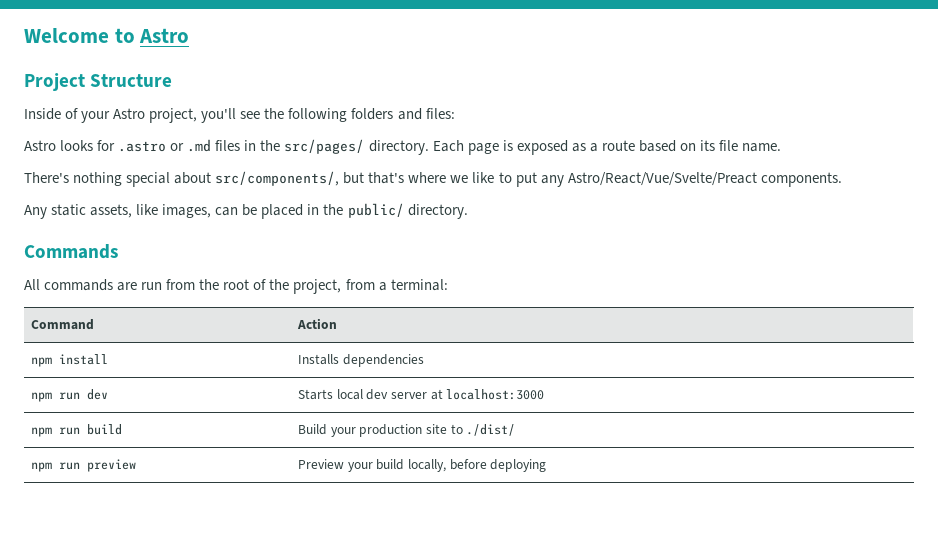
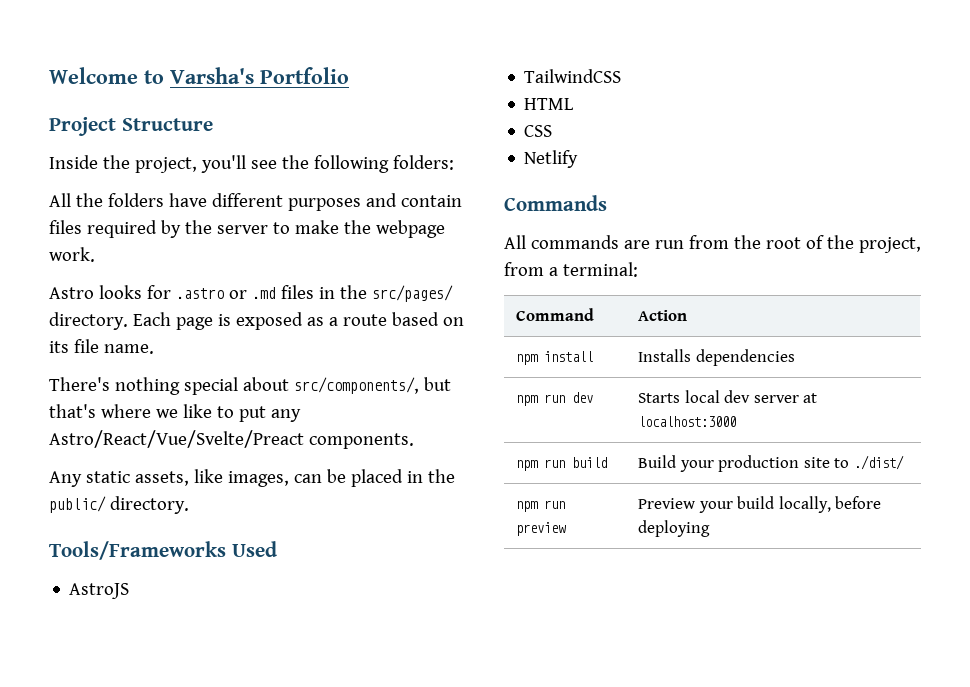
- Welcome to Astro
+ Welcome to Varsha's Portfolio
- Inside of your Astro project, you'll see the following folders and files:
+ Inside the project, you'll see the following folders:
+ All the folders have different purposes and contain files required by the server to make the webpage work.
+ Tools/Frameworks Used
+ AstroJS
+ TailwindCSS
+ HTML
+ CSS
+ Netlify

